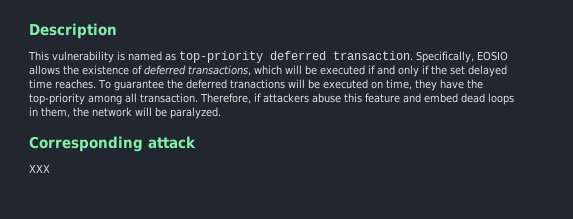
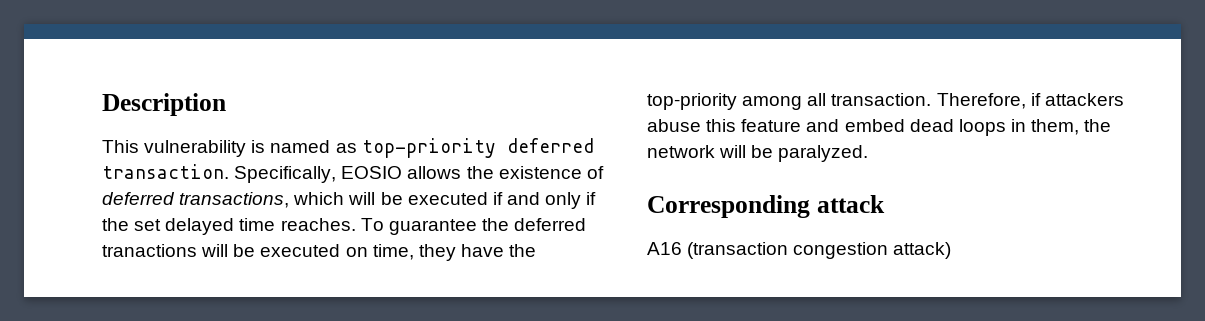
- XXX
+ A16 (transaction congestion attack)

